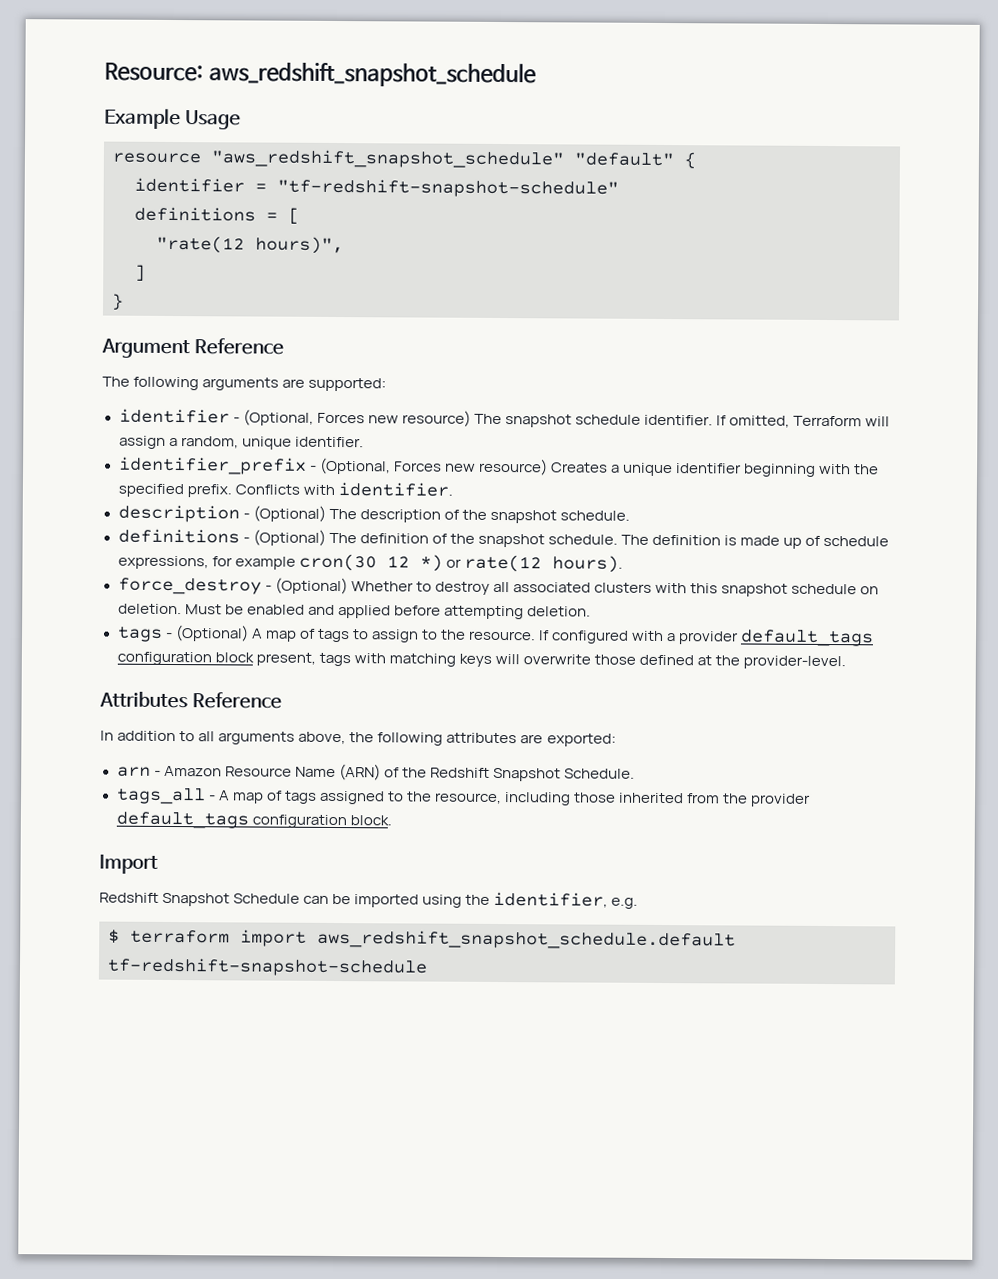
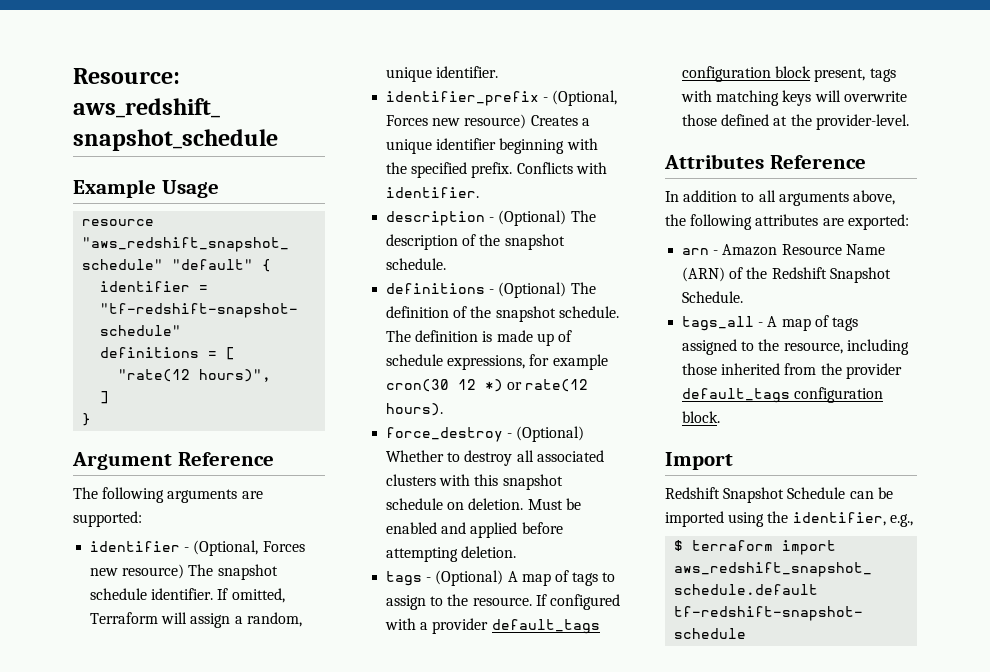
- Redshift Snapshot Schedule can be imported using the identifier, e.g.
+ Redshift Snapshot Schedule can be imported using the identifier, e.g.,

